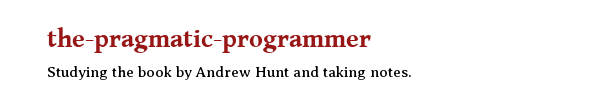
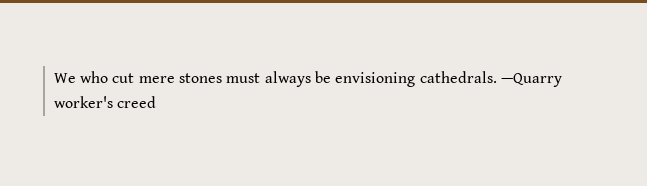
- the-pragmatic-programmer
- Studying the book by Andrew Hunt and taking notes.
+ We who cut mere stones must always be envisioning cathedrals. —Quarry worker's creed

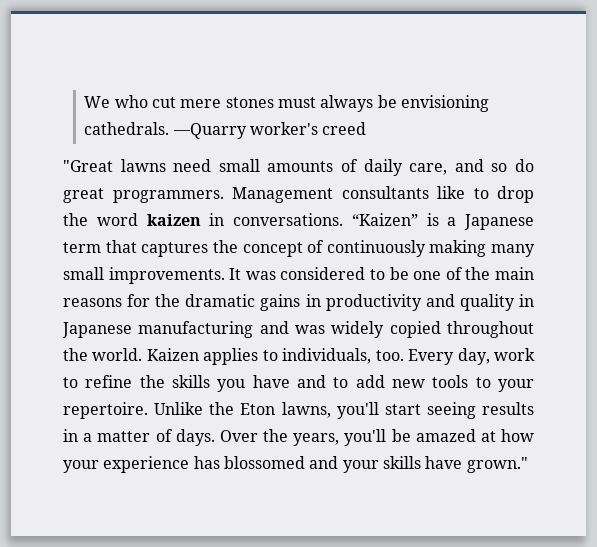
+ "Great lawns need small amounts of daily care, and so do great programmers. Management consultants like to drop the word kaizen in conversations. “Kaizen” is a Japanese term that captures the concept of continuously making many small improvements. It was considered to be one of the main reasons for the dramatic gains in productivity and quality in Japanese manufacturing and was widely copied throughout the world. Kaizen applies to individuals, too. Every day, work to refine the skills you have and to add new tools to your repertoire. Unlike the Eton lawns, you'll start seeing results in a matter of days. Over the years, you'll be amazed at how your experience has blossomed and your skills have grown."

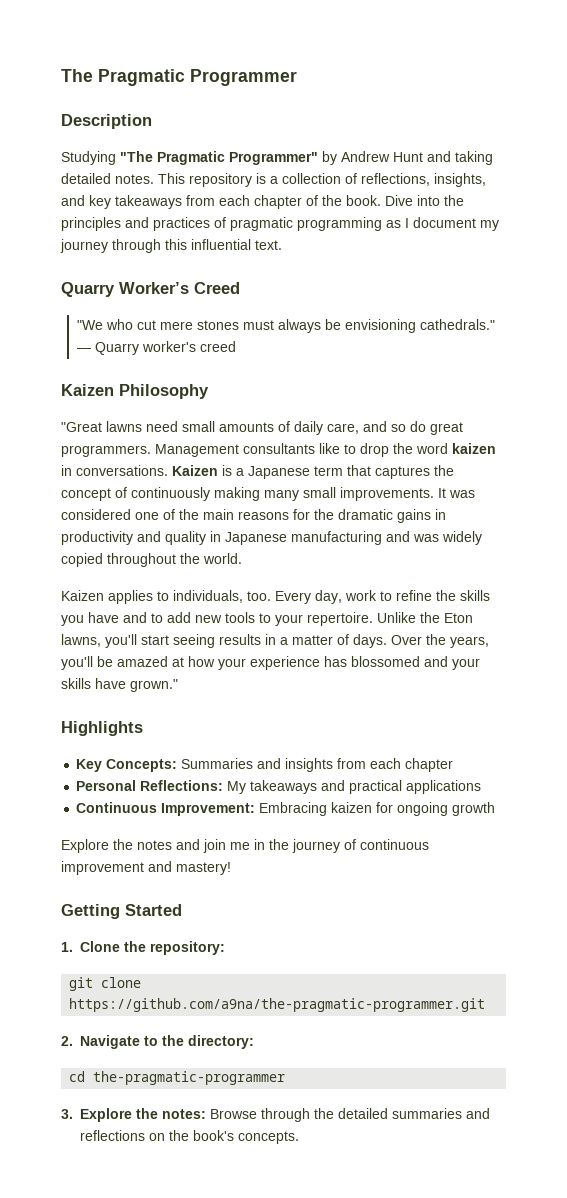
- We who cut mere stones must always be envisioning cathedrals. —Quarry worker's creed
+ The Pragmatic Programmer
+ Description
+ Studying "The Pragmatic Programmer" by Andrew Hunt and taking detailed notes. This repository is a collection of reflections, insights, and key takeaways from each chapter of the book. Dive into the principles and practices of pragmatic programming as I document my journey through this influential text.
+ Quarry Worker’s Creed
+ "We who cut mere stones must always be envisioning cathedrals." — Quarry worker's creed
+ Kaizen Philosophy
- “Kaizen” is a Japanese term that captures the concept of continuously making many small improvements.
+ Kaizen is a Japanese term that captures the concept of continuously making many small improvements.
- It was considered to be one of the main reasons for the dramatic gains in productivity and quality in Japanese manufacturing and was widely copied throughout the world. Kaizen applies to individuals, too.
+ It was considered one of the main reasons for the dramatic gains in productivity and quality in Japanese manufacturing and was widely copied throughout the world.
+ Kaizen applies to individuals, too.
+ Highlights
+ Key Concepts: Summaries and insights from each chapter
+ Personal Reflections: My takeaways and practical applications
+ Continuous Improvement: Embracing kaizen for ongoing growth
+ Explore the notes and join me in the journey of continuous improvement and mastery!
+ Getting Started
+ 1. Clone the repository:
+ git clone https://github.com/a9na/the-pragmatic-programmer.git
+ 2. Navigate to the directory:
+ cd the-pragmatic-programmer
+ 3. Explore the notes: Browse through the detailed summaries and reflections on the book's concepts.

